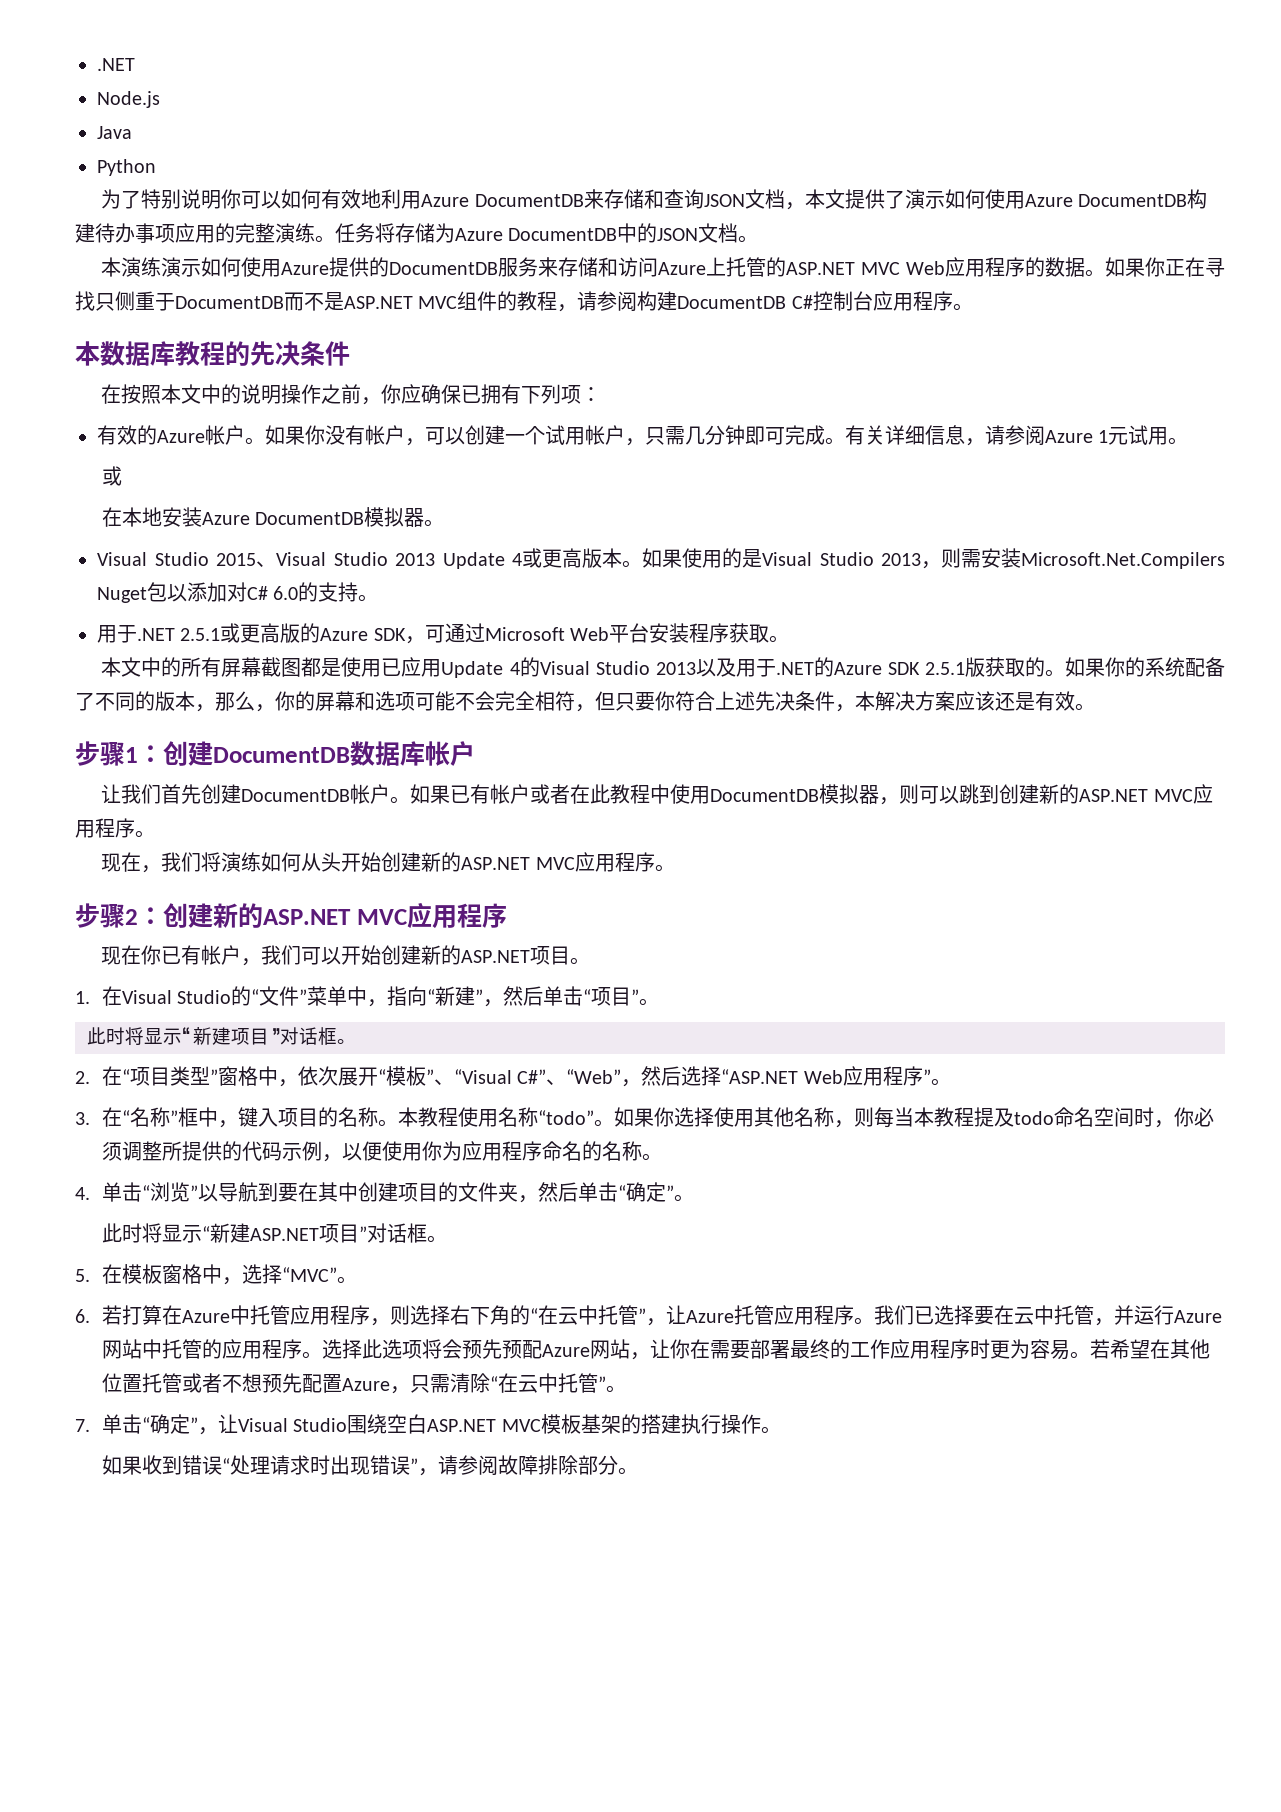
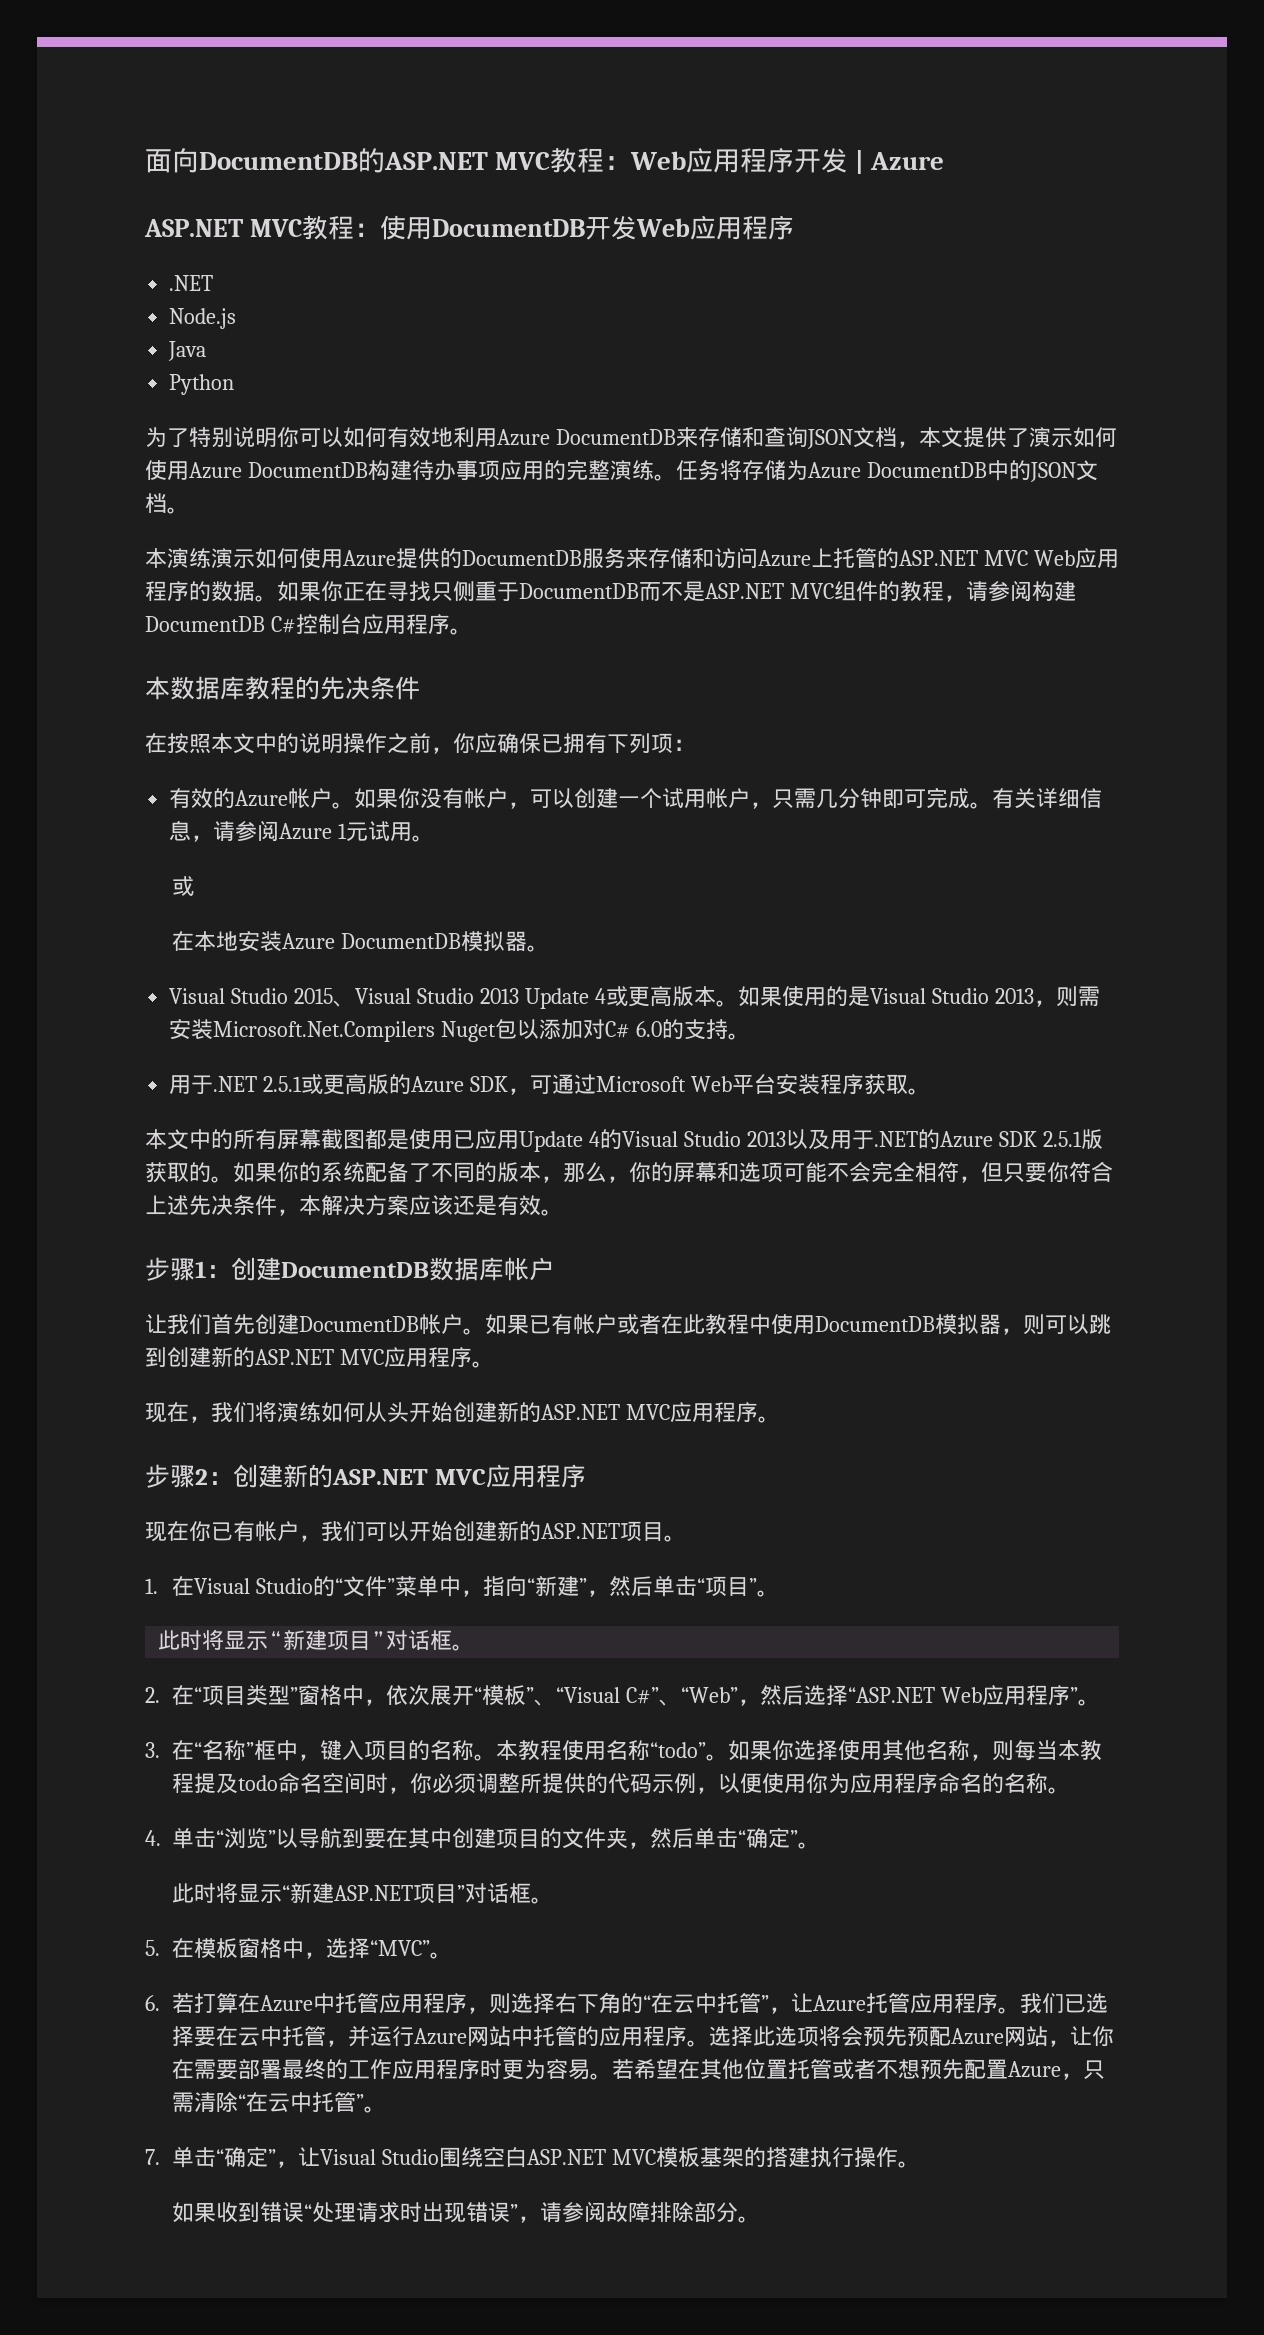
+ 面向DocumentDB的ASP.NET MVC教程：Web应用程序开发 | Azure
+ ASP.NET MVC教程：使用DocumentDB开发Web应用程序

